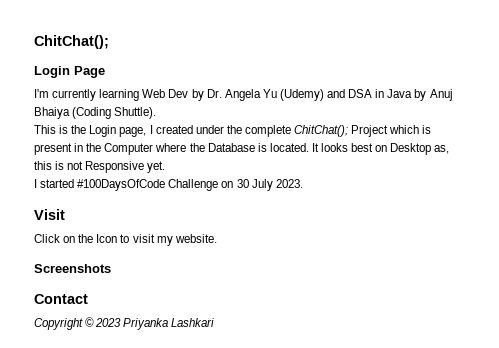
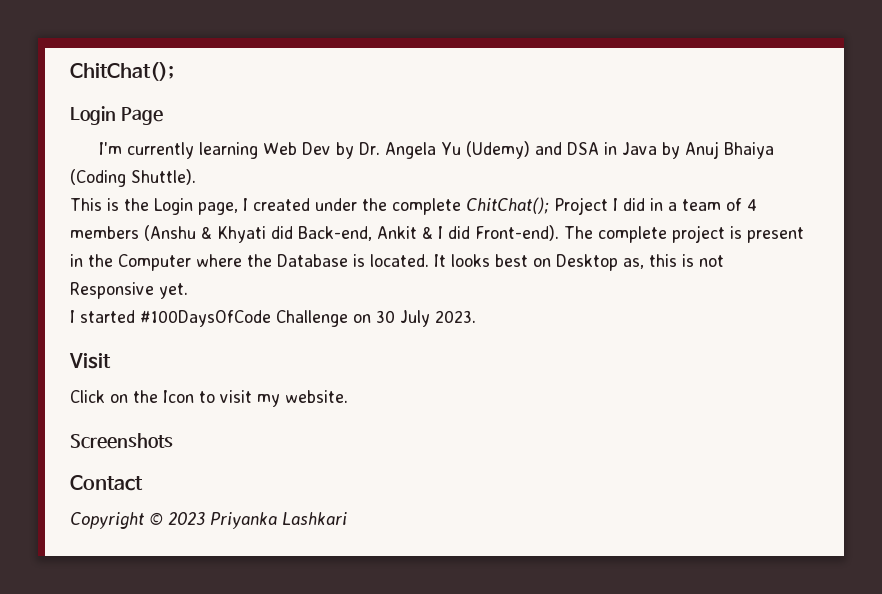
- This is the Login page, I created under the complete ChitChat(); Project which is present in the Computer where the Database is located.
+ This is the Login page, I created under the complete ChitChat(); Project I did in a team of 4 members (Anshu & Khyati did Back-end, Ankit & I did Front-end). The complete project is present in the Computer where the Database is located.

